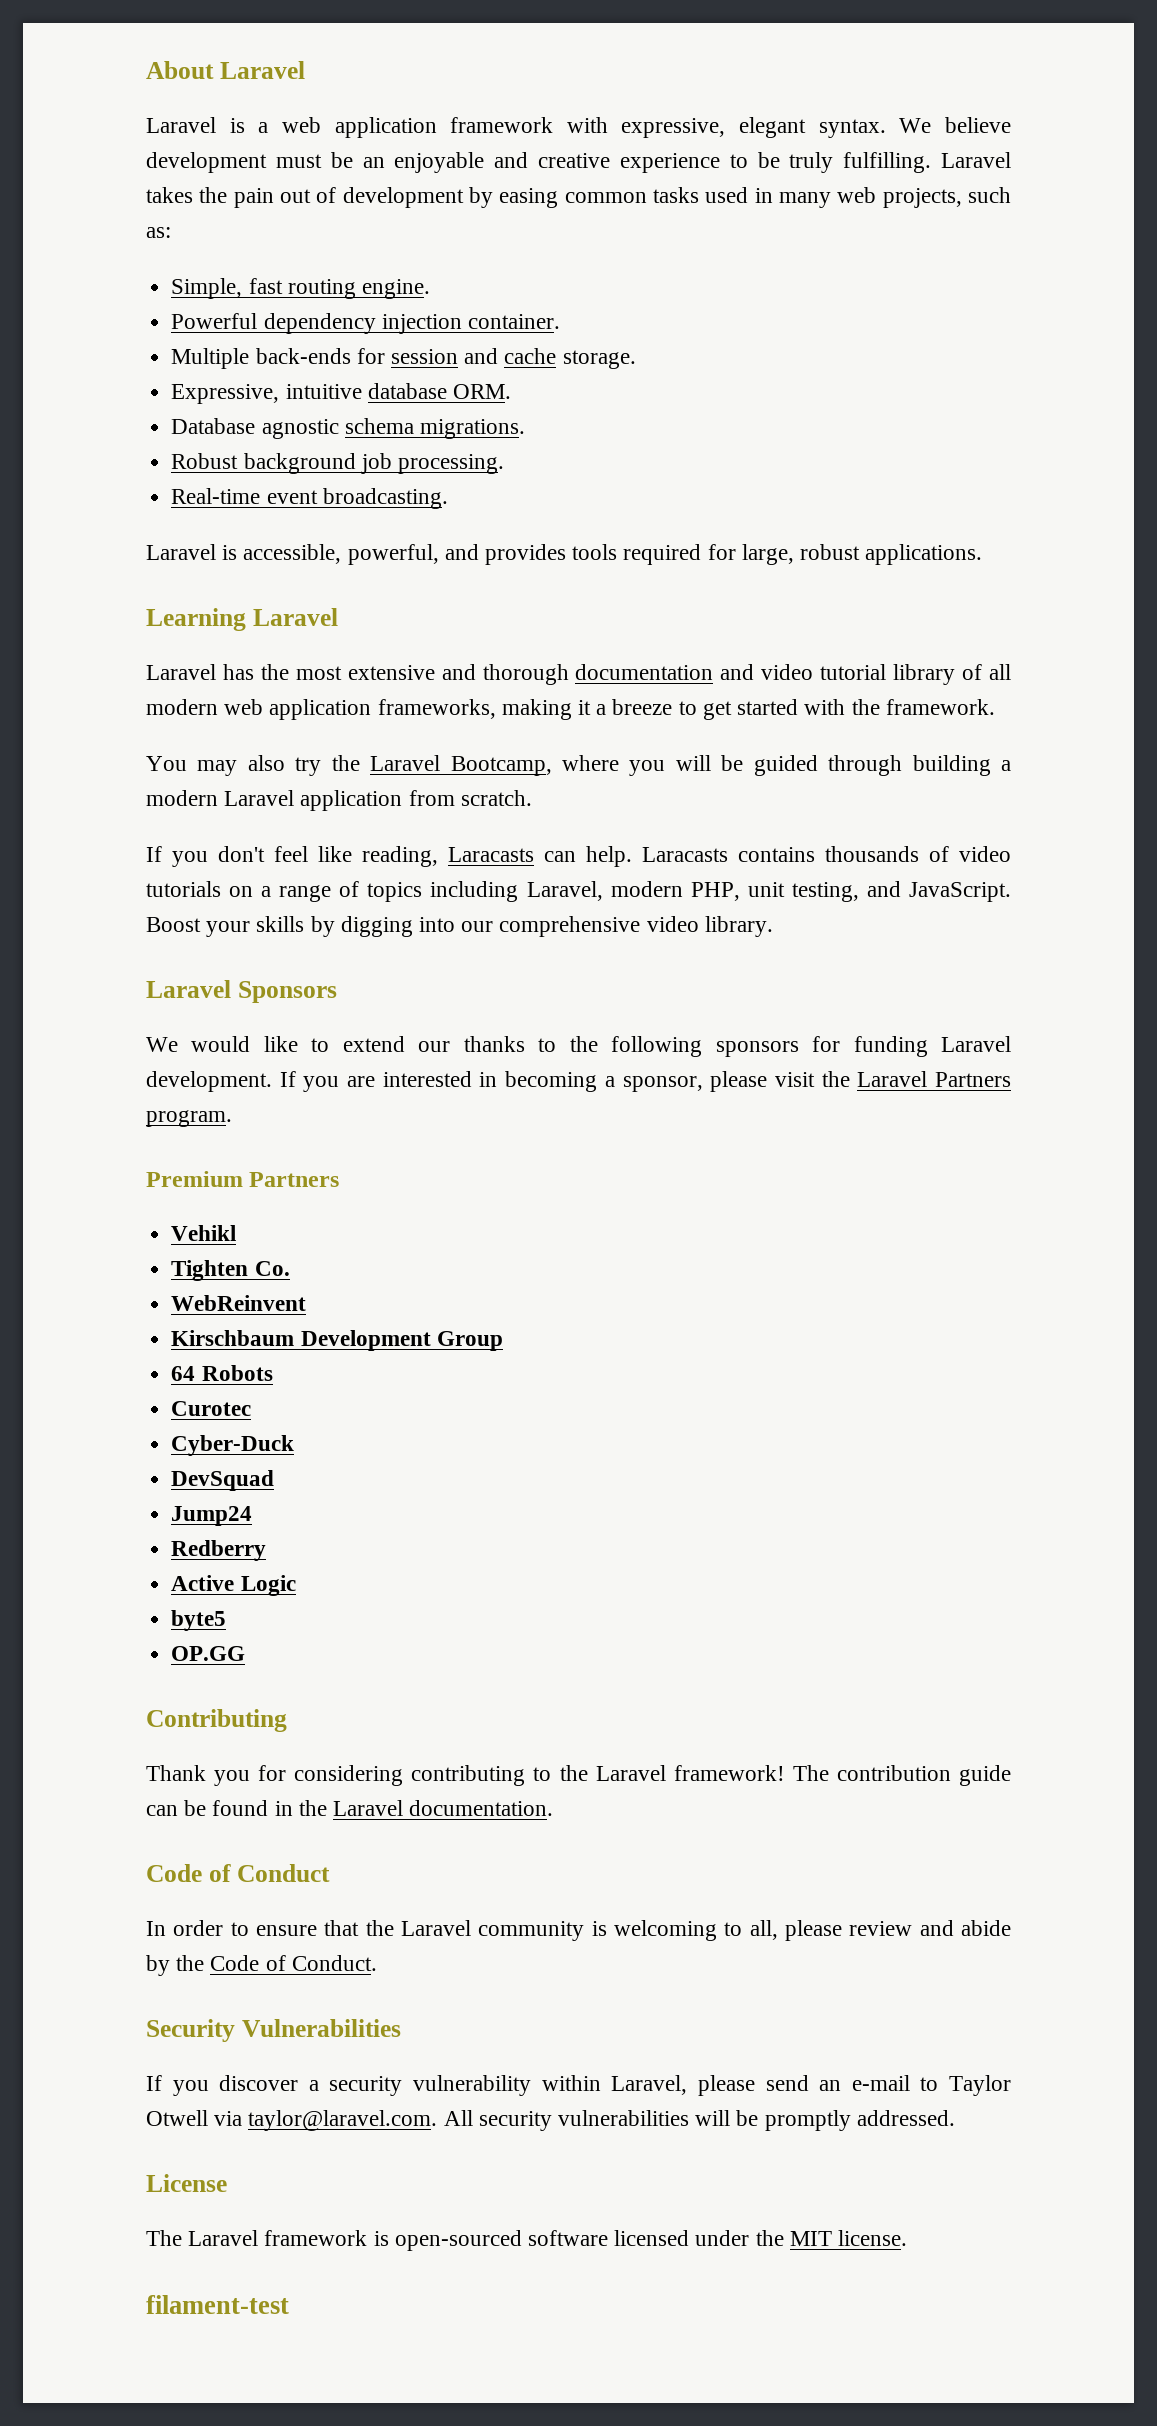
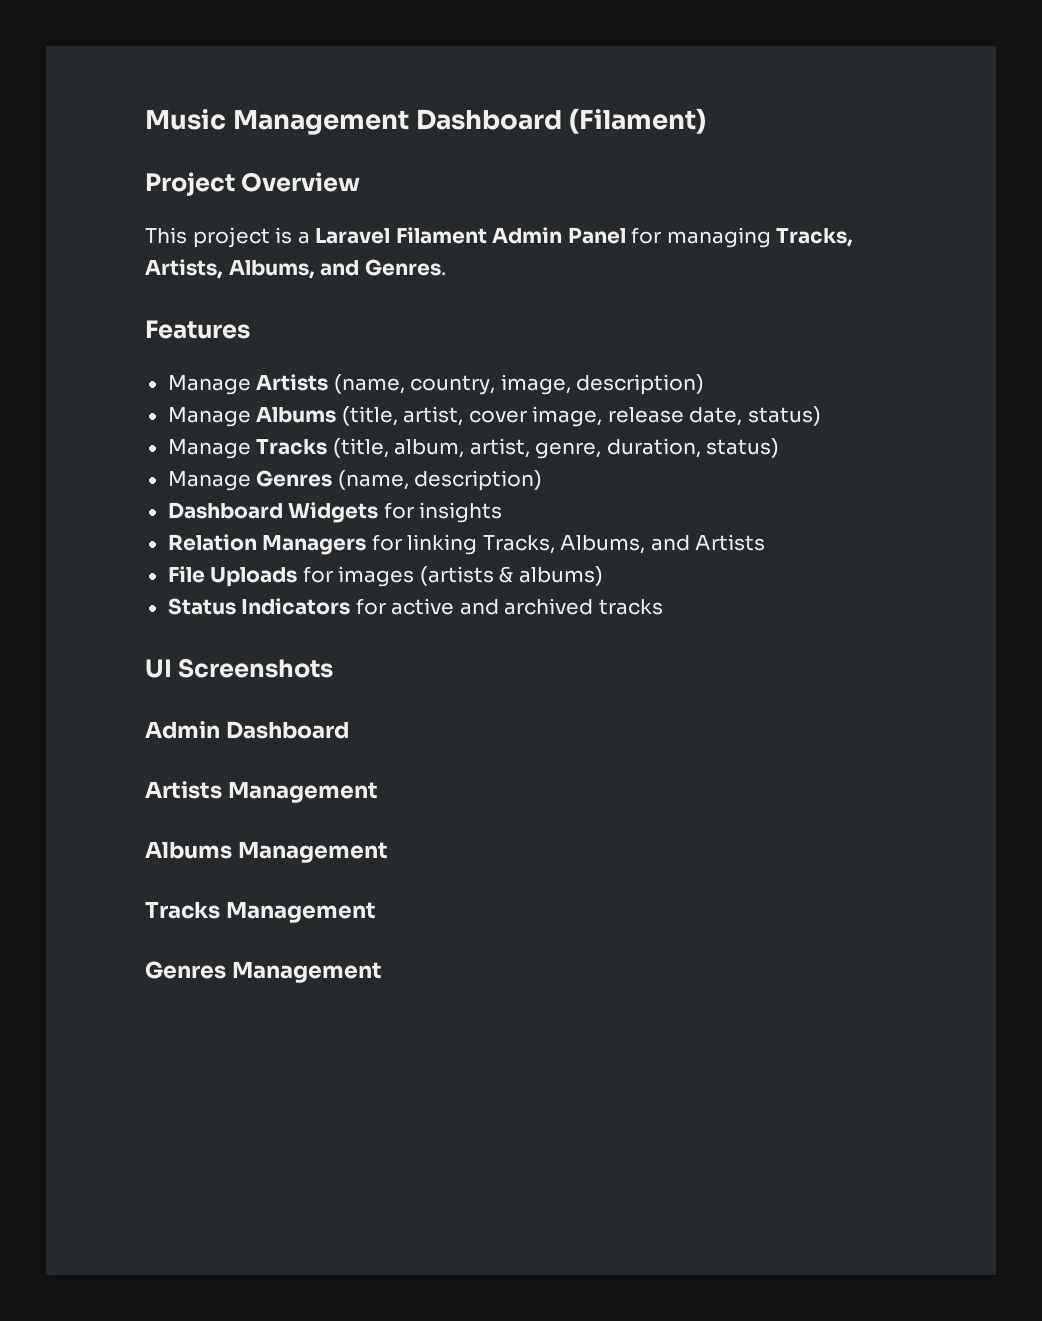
- About Laravel
- Laravel is a web application framework with expressive, elegant syntax. We believe development must be an enjoyable and creative experience to be truly fulfilling. Laravel takes the pain out of development by easing common tasks used in many web projects, such as:
- Simple, fast routing engine.
- Powerful dependency injection container.
- Multiple back-ends for session and cache storage.
- Expressive, intuitive database ORM.
- Database agnostic schema migrations.
- Robust background job processing.
- Real-time event broadcasting.
- Laravel is accessible, powerful, and provides tools required for large, robust applications.
- Learning Laravel
- Laravel has the most extensive and thorough documentation and video tutorial library of all modern web application frameworks, making it a breeze to get started with the framework.
- You may also try the Laravel Bootcamp, where you will be guided through building a modern Laravel application from scratch.
- If you don't feel like reading, Laracasts can help. Laracasts contains thousands of video tutorials on a range of topics including Laravel, modern PHP, unit testing, and JavaScript. Boost your skills by digging into our comprehensive video library.
- Laravel Sponsors
- We would like to extend our thanks to the following sponsors for funding Laravel development. If you are interested in becoming a sponsor, please visit the Laravel Partners program.
- Premium Partners
- Vehikl
- Tighten Co.
- WebReinvent
- Kirschbaum Development Group
- 64 Robots
- Curotec
- Cyber-Duck
- DevSquad
- Jump24
- Redberry
- Active Logic
- byte5
- OP.GG
- Contributing
- Thank you for considering contributing to the Laravel framework! The contribution guide can be found in the Laravel documentation.
- Code of Conduct
- In order to ensure that the Laravel community is welcoming to all, please review and abide by the Code of Conduct.
- Security Vulnerabilities
- If you discover a security vulnerability within Laravel, please send an e-mail to Taylor Otwell via taylor@laravel.com. All security vulnerabilities will be promptly addressed.
- License
- The Laravel framework is open-sourced software licensed under the MIT license.
- filament-test
+ Music Management Dashboard (Filament)
+ Project Overview
+ This project is a Laravel Filament Admin Panel for managing Tracks, Artists, Albums, and Genres.
+ Features
+ Manage Artists (name, country, image, description)
+ Manage Albums (title, artist, cover image, release date, status)
+ Manage Tracks (title, album, artist, genre, duration, status)
+ Manage Genres (name, description)
+ Dashboard Widgets for insights
+ Relation Managers for linking Tracks, Albums, and Artists
+ File Uploads for images (artists & albums)
+ Status Indicators for active and archived tracks
+ UI Screenshots
+ Admin Dashboard
+ Artists Management
+ Albums Management
+ Tracks Management
+ Genres Management

